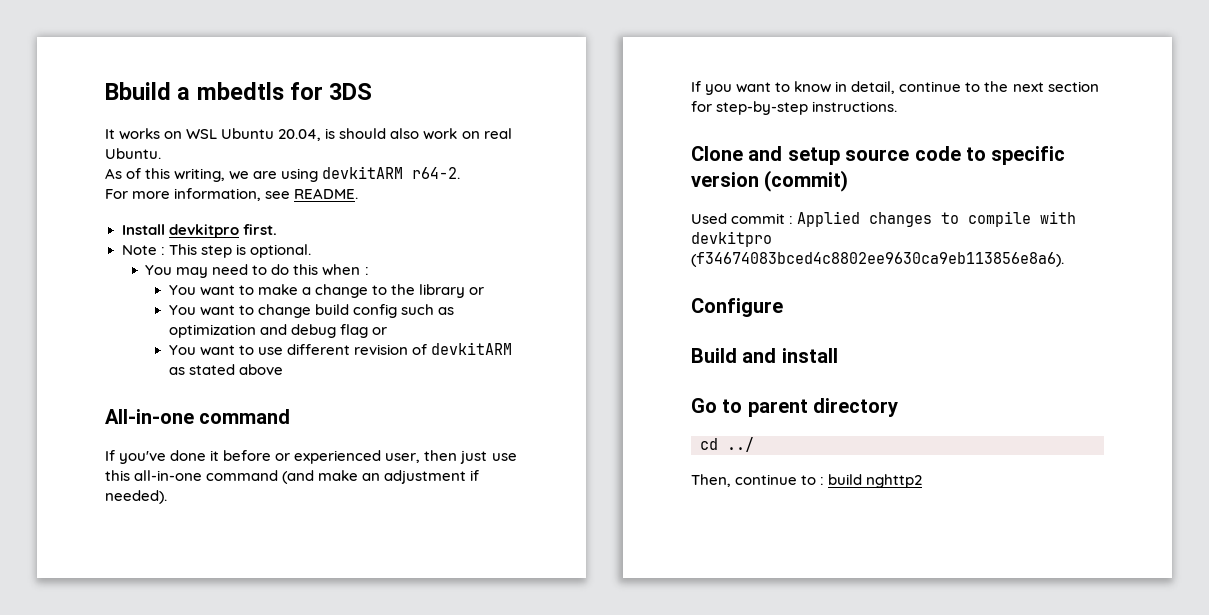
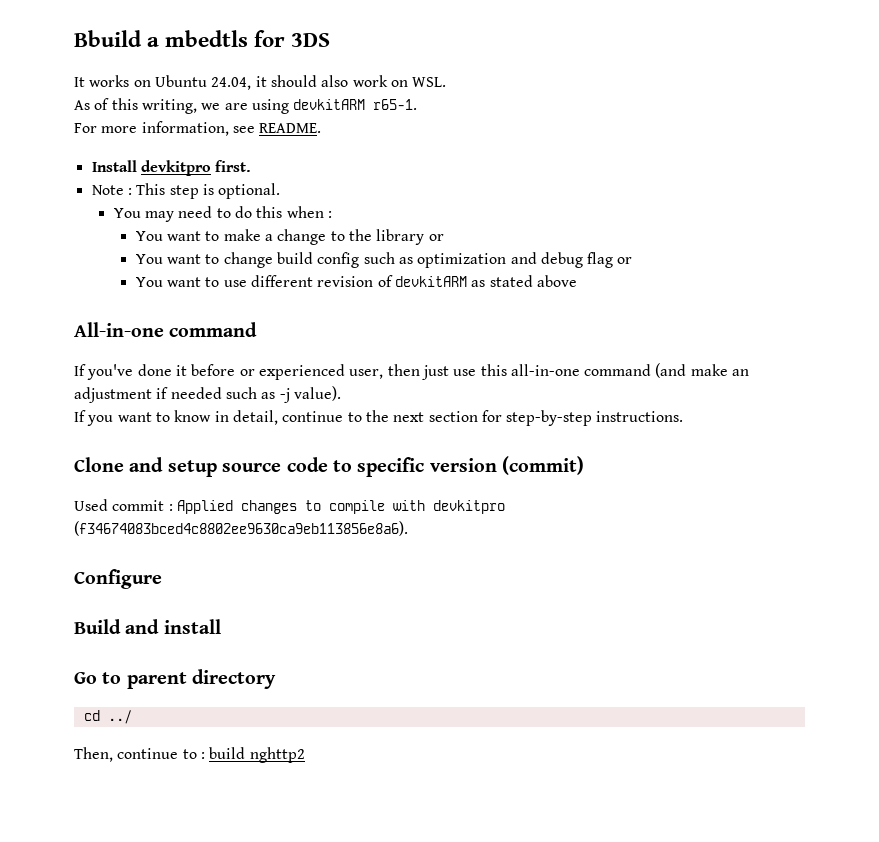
- It works on WSL Ubuntu 20.04, is should also work on real Ubuntu.
+ It works on Ubuntu 24.04, it should also work on WSL.
- As of this writing, we are using devkitARM r64-2.
+ As of this writing, we are using devkitARM r65-1.
- If you've done it before or experienced user, then just use this all-in-one command (and make an adjustment if needed).
+ If you've done it before or experienced user, then just use this all-in-one command (and make an adjustment if needed such as -j value).

